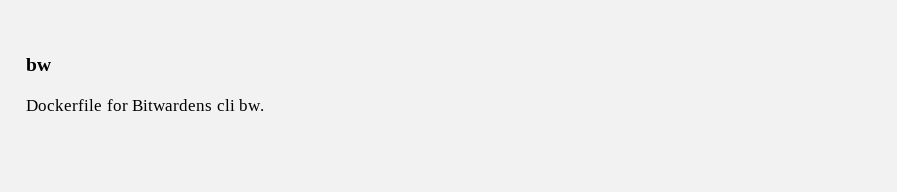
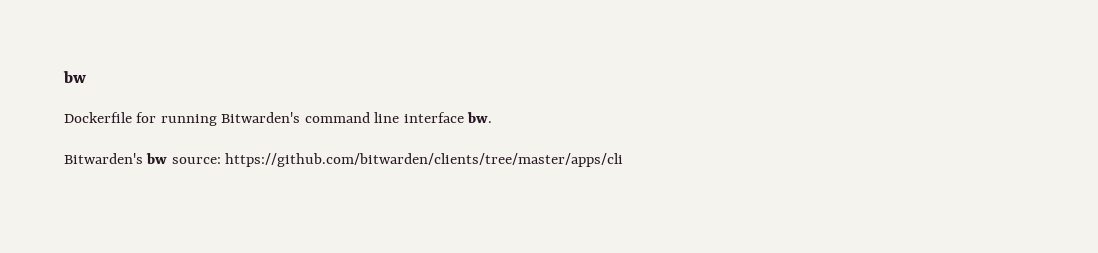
- Dockerfile for Bitwardens cli bw.
+ Dockerfile for running Bitwarden's command line interface bw.
+ Bitwarden's bw source: https://github.com/bitwarden/clients/tree/master/apps/cli

